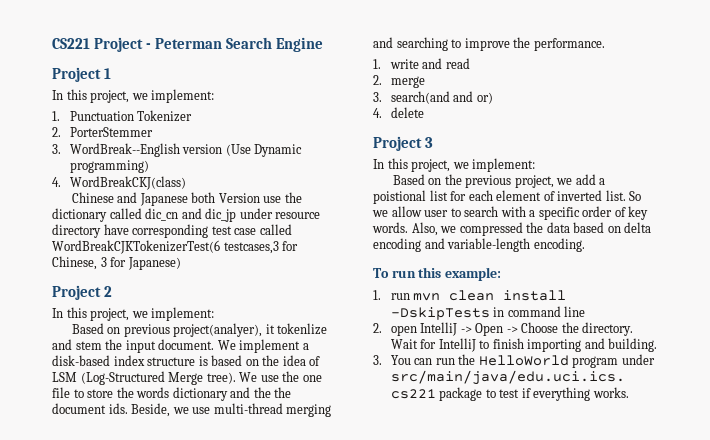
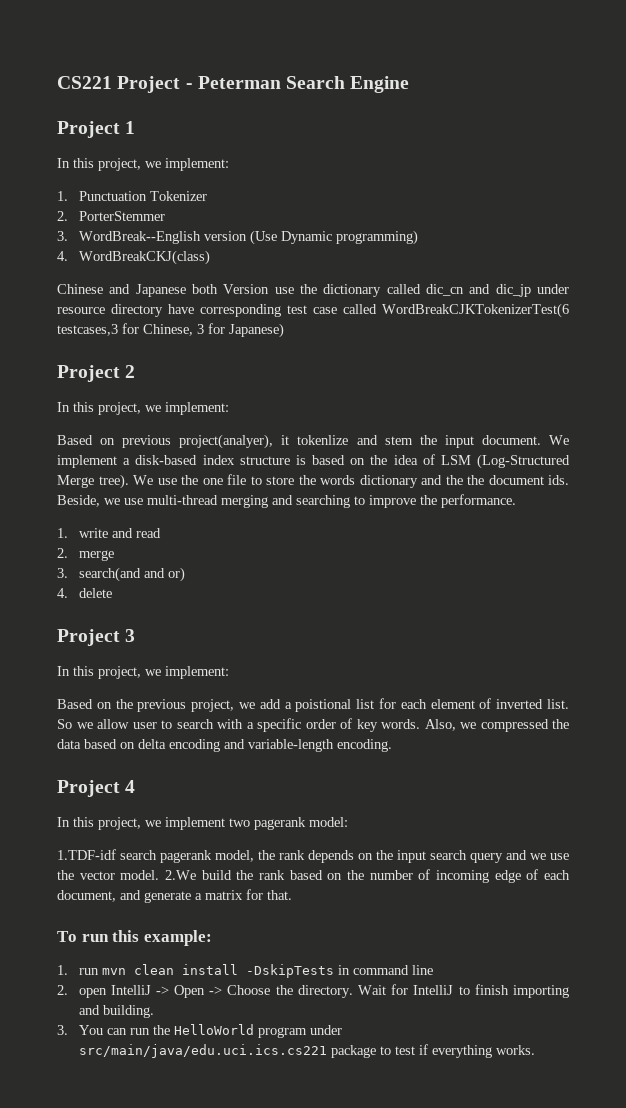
+ Project 4
+ In this project, we implement two pagerank model:
+ 1.TDF-idf search pagerank model, the rank depends on the input search query and we use the vector model. 2.We build the rank based on the number of incoming edge of each document, and generate a matrix for that.

